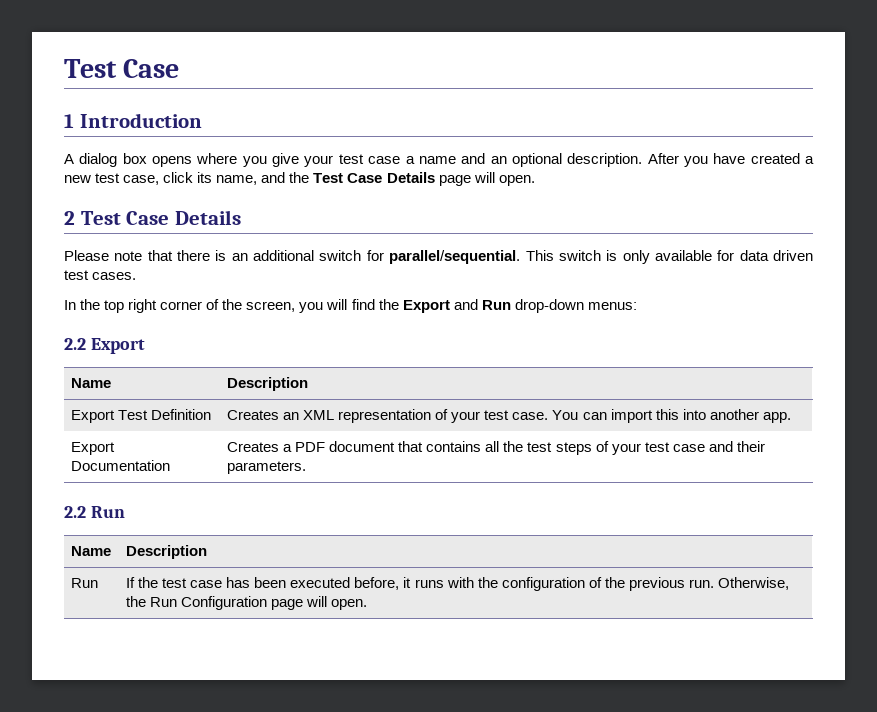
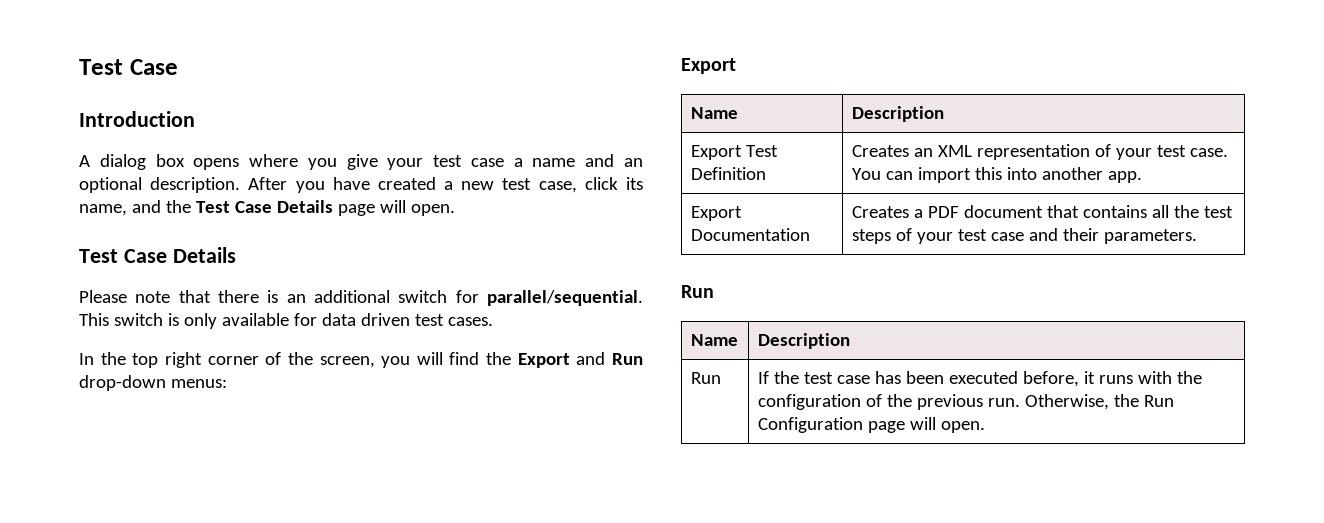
- 1 Introduction
+ Introduction
  After you have created a new test case, click its name, and the Test Case Details page will open.
- 2 Test Case Details
+ Test Case Details
  In the top right corner of the screen, you will find the Export and Run drop-down menus:
- 2.2 Export
+ Export
  Export Documentation | Creates a PDF document that contains all the test steps of your test case and their parameters.
- 2.2 Run
+ Run

